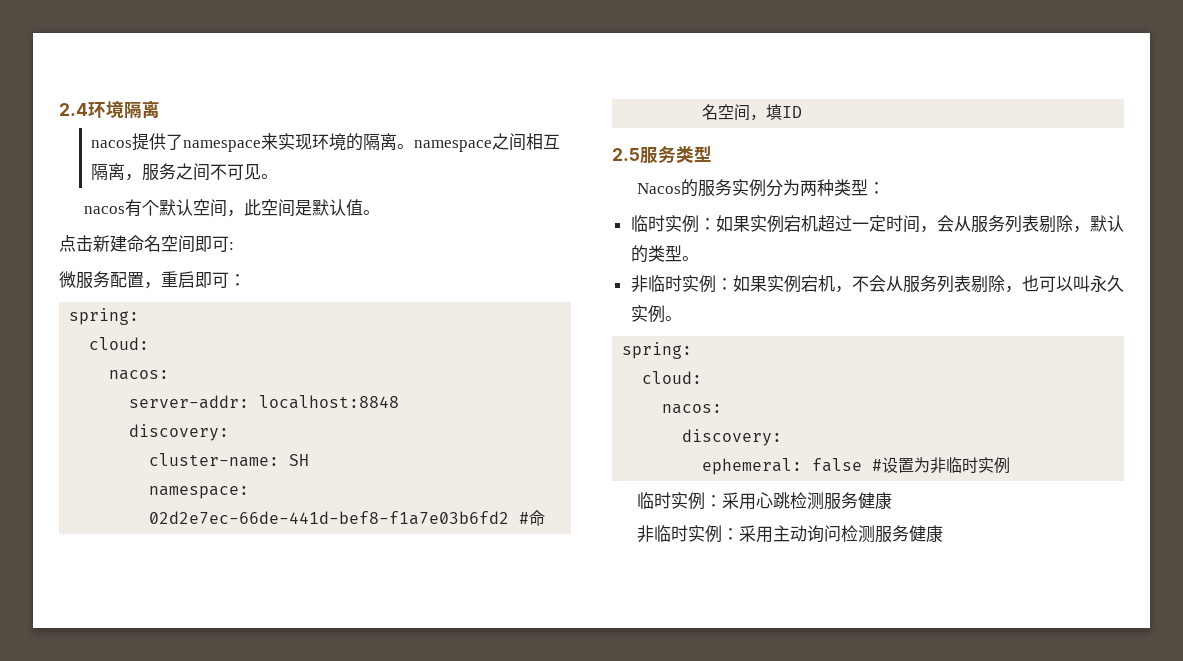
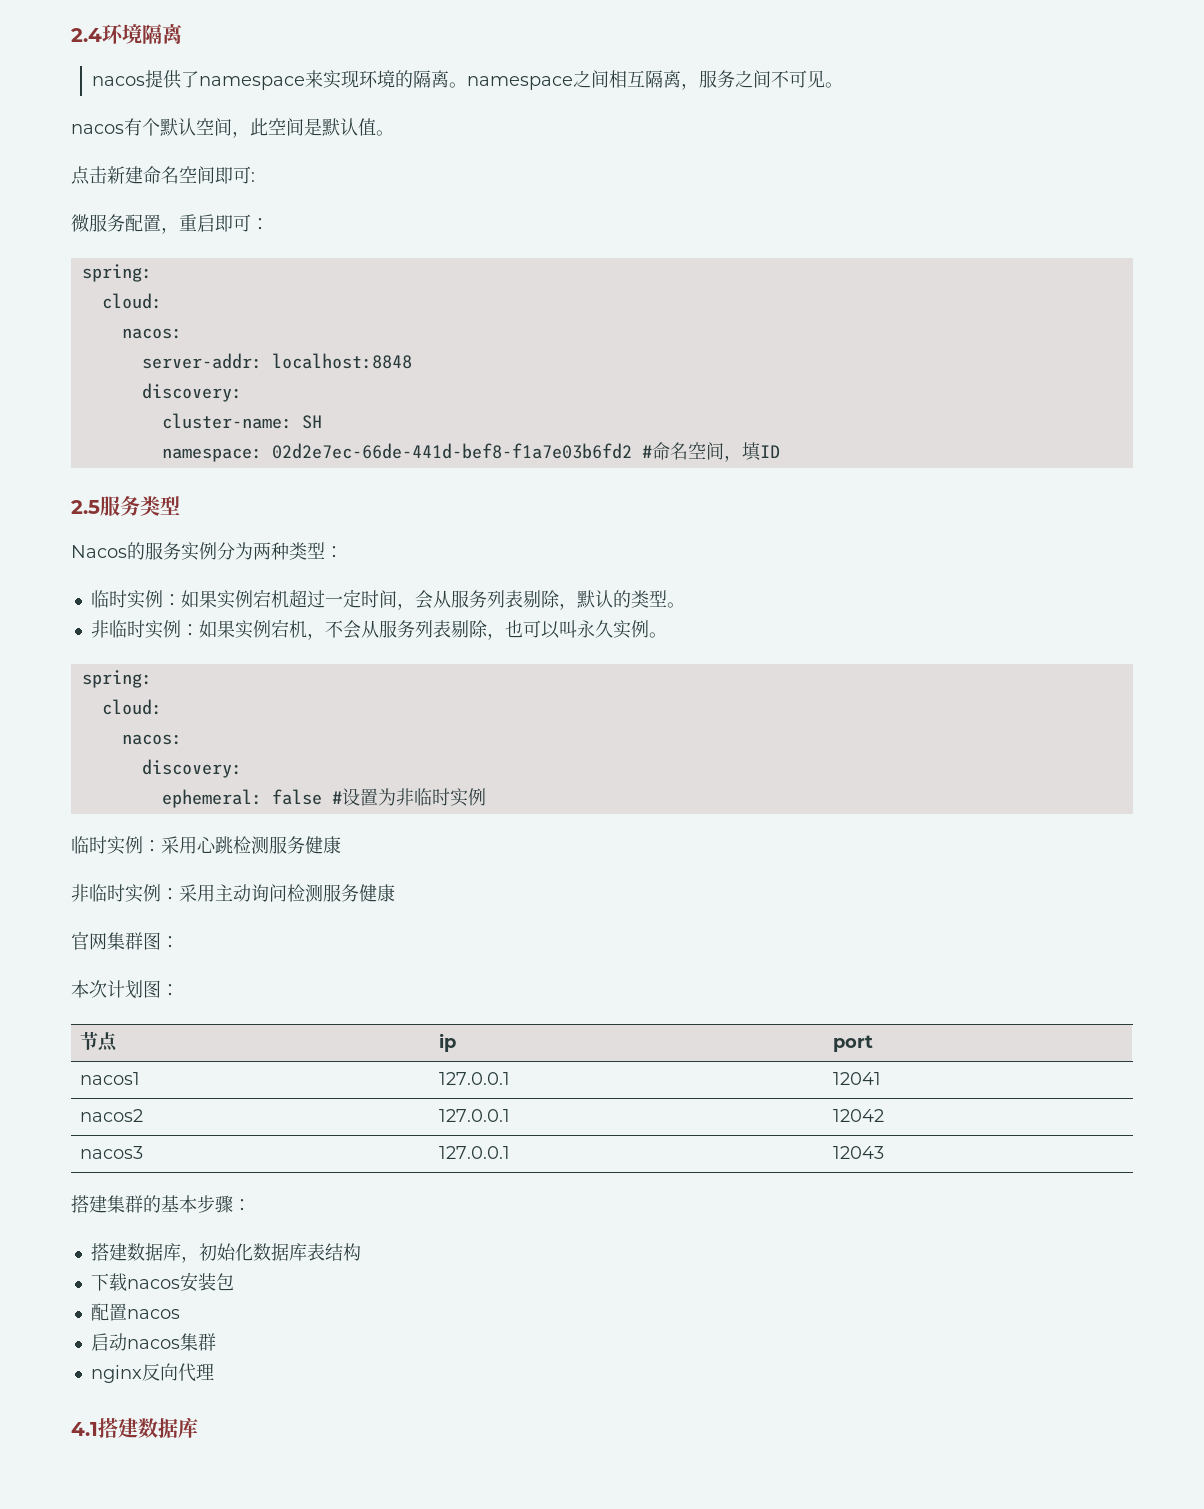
+ 官网集群图：
+ 本次计划图：
+ 节点 | ip | port
+ nacos1 | 127.0.0.1 | 12041
+ nacos2 | 127.0.0.1 | 12042
+ nacos3 | 127.0.0.1 | 12043
+ 搭建集群的基本步骤：
+ 搭建数据库，初始化数据库表结构
+ 下载nacos安装包
+ 配置nacos
+ 启动nacos集群
+ nginx反向代理
+ 4.1搭建数据库

